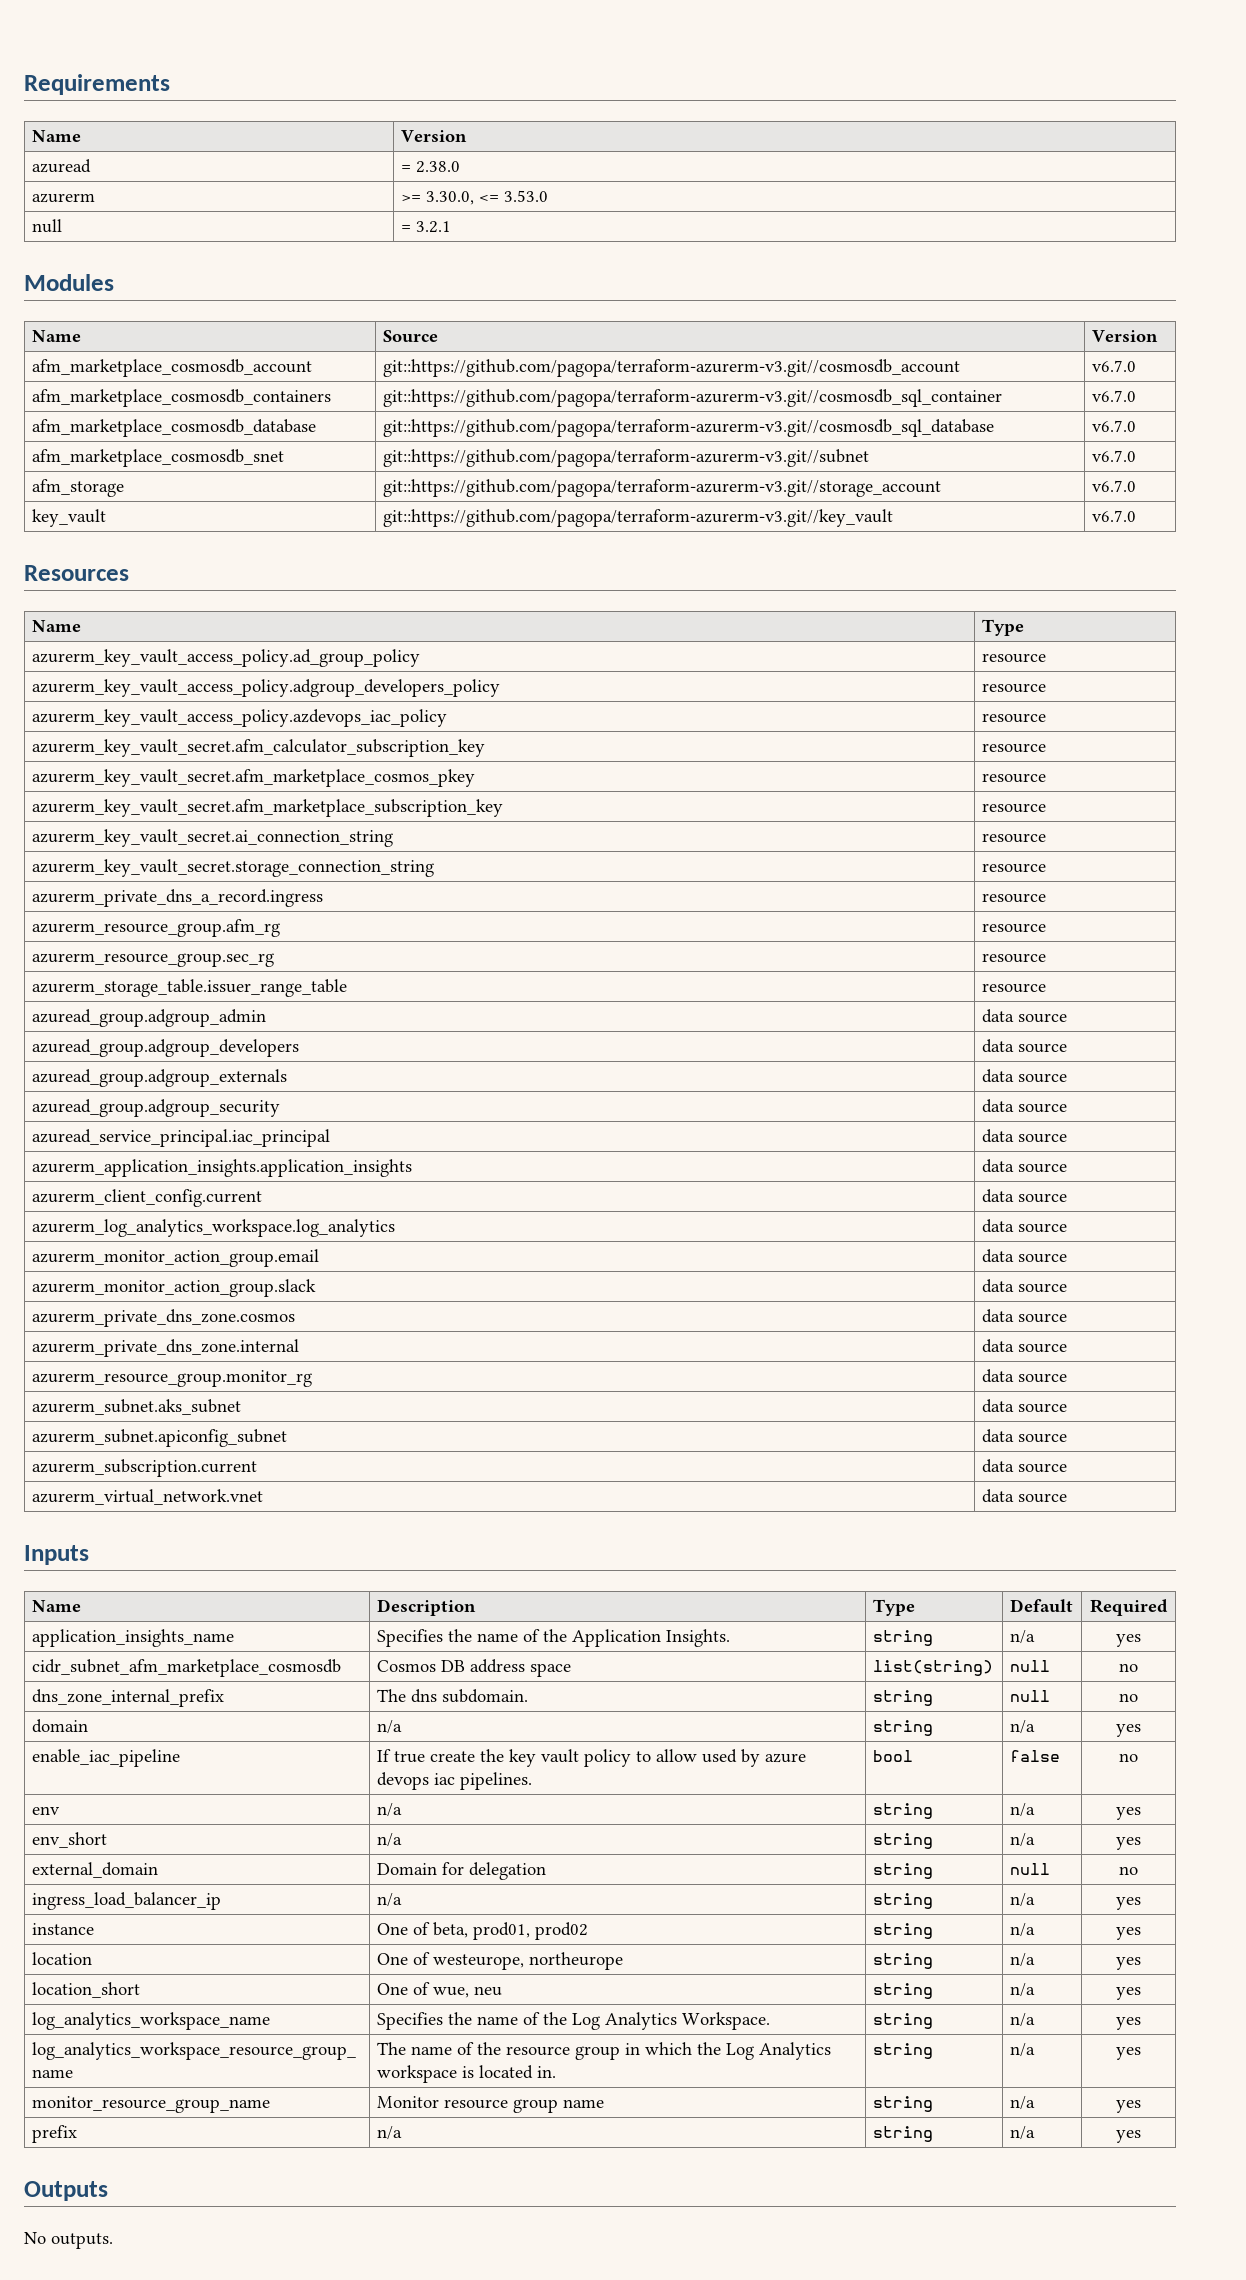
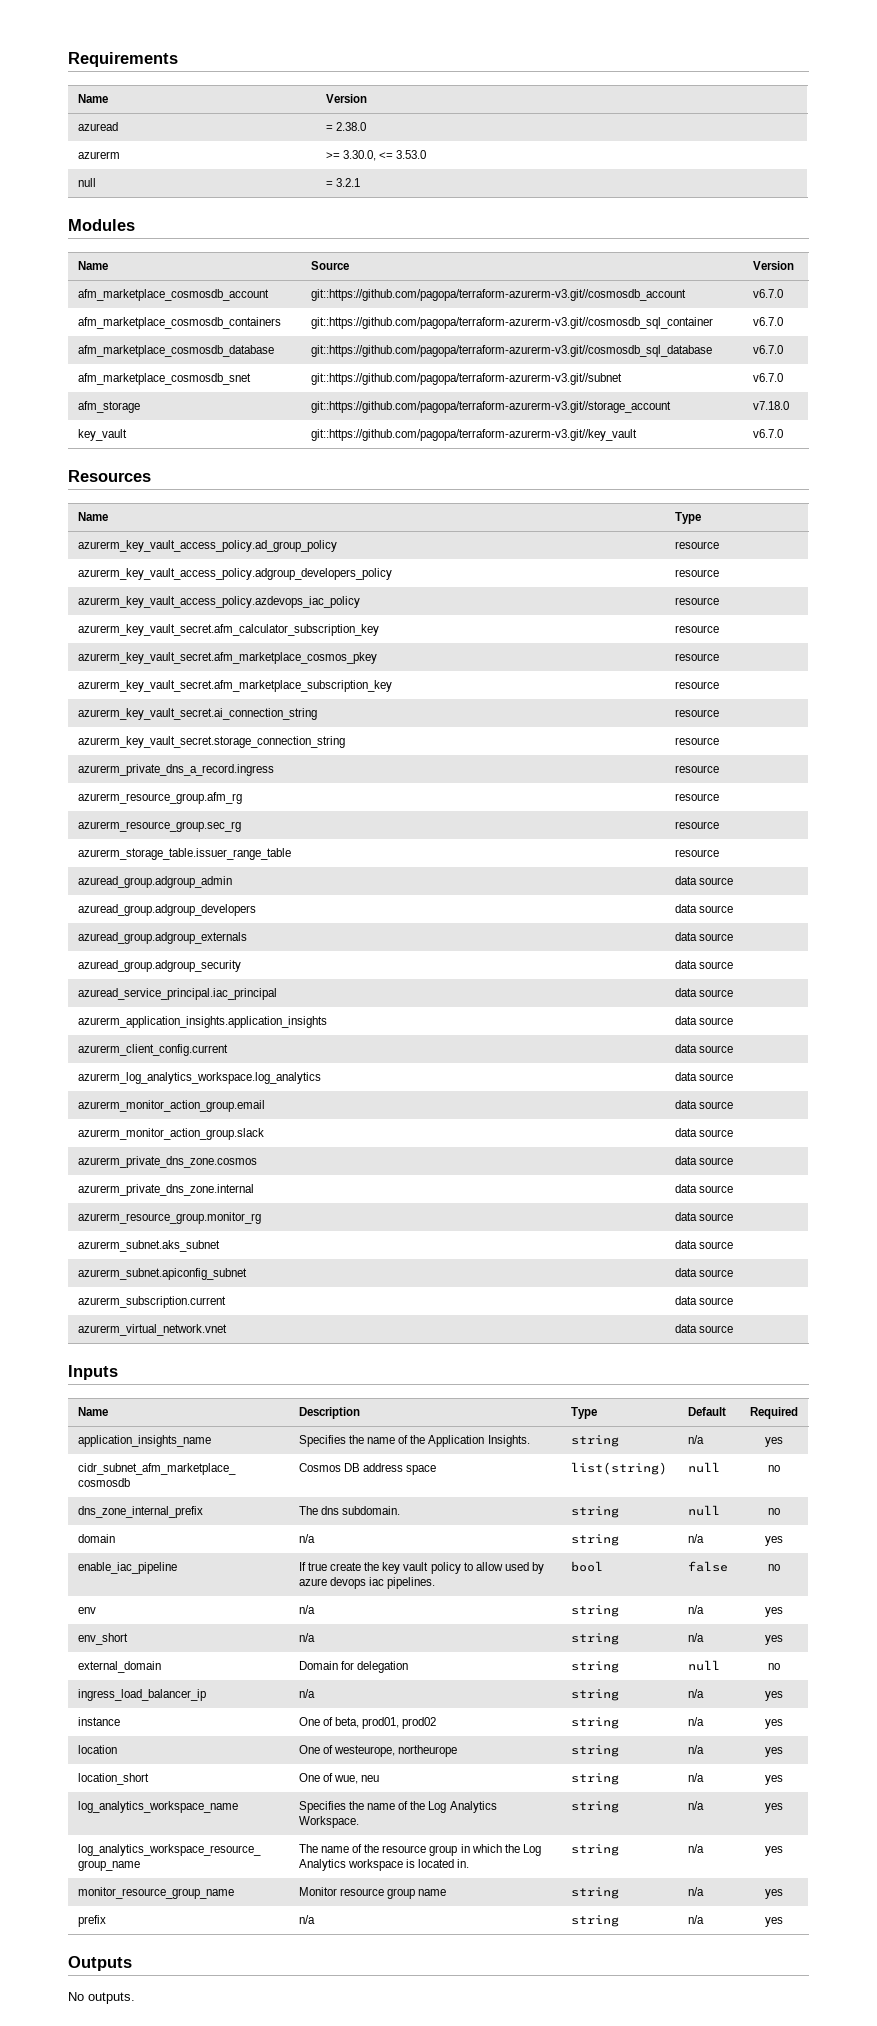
- afm_storage | git::https://github.com/pagopa/terraform-azurerm-v3.git//storage_account | v6.7.0
+ afm_storage | git::https://github.com/pagopa/terraform-azurerm-v3.git//storage_account | v7.18.0

